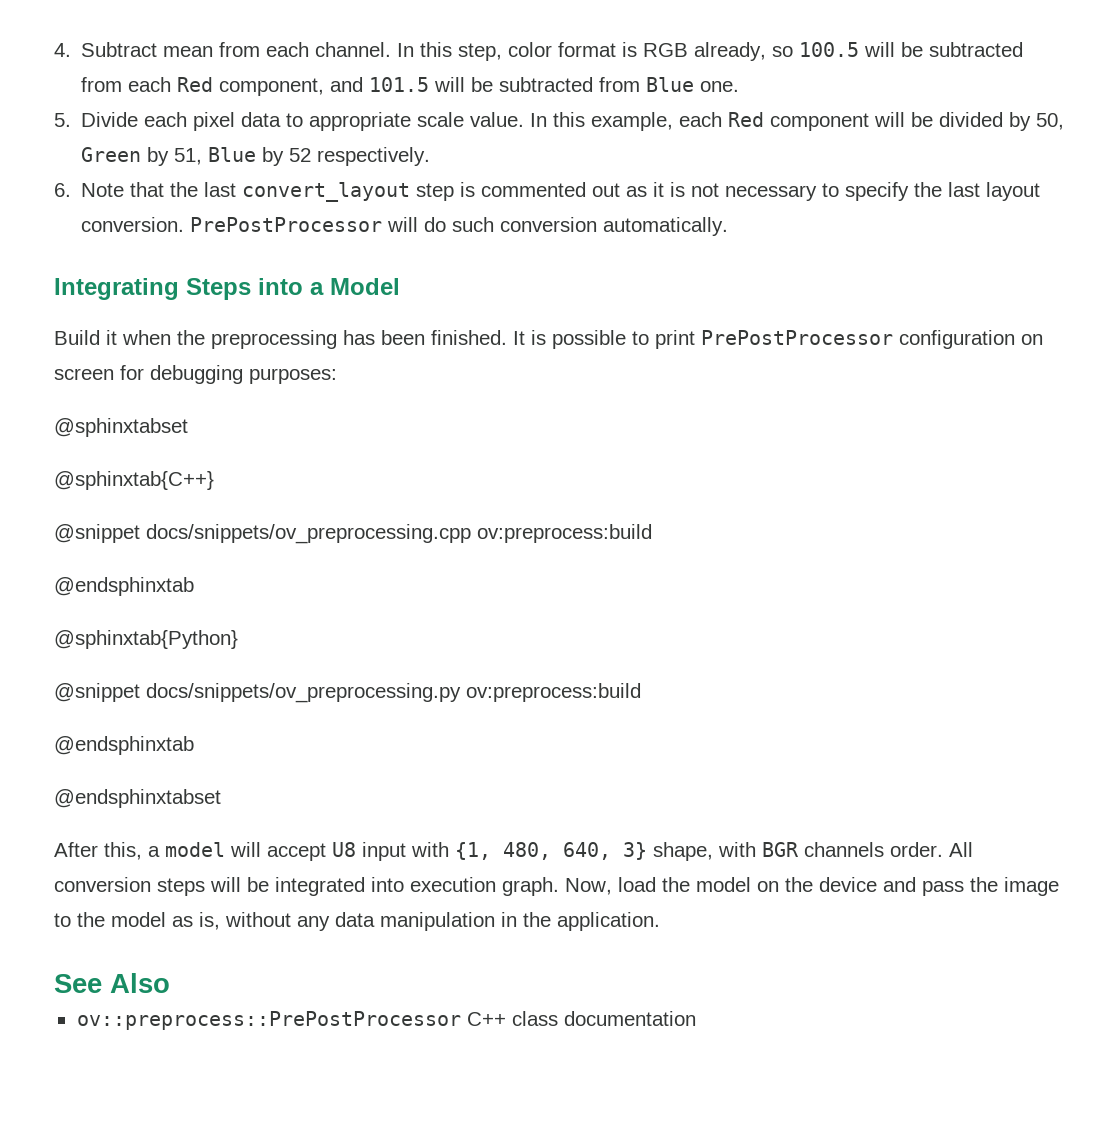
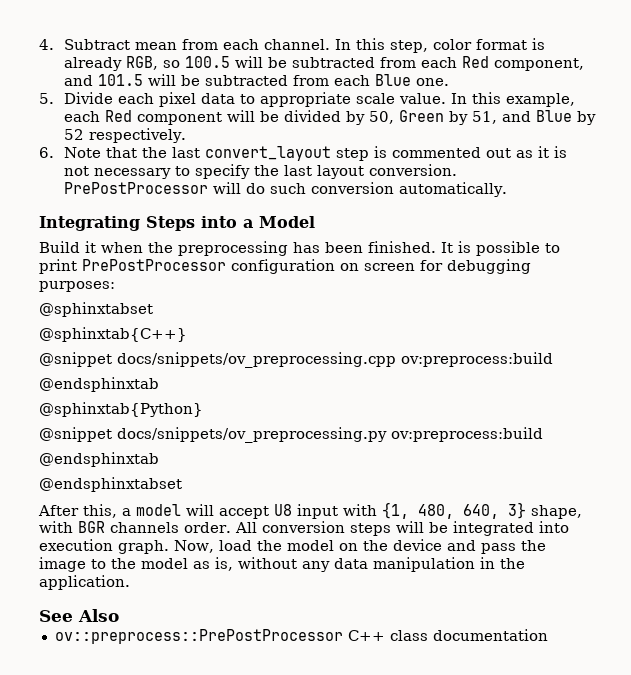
- In this step, color format is RGB already, so 100.5 will be subtracted from each Red component, and 101.5 will be subtracted from Blue one.
+ In this step, color format is already RGB, so 100.5 will be subtracted from each Red component, and 101.5 will be subtracted from each Blue one.
- In this example, each Red component will be divided by 50, Green by 51, Blue by 52 respectively.
+ In this example, each Red component will be divided by 50, Green by 51, and Blue by 52 respectively.

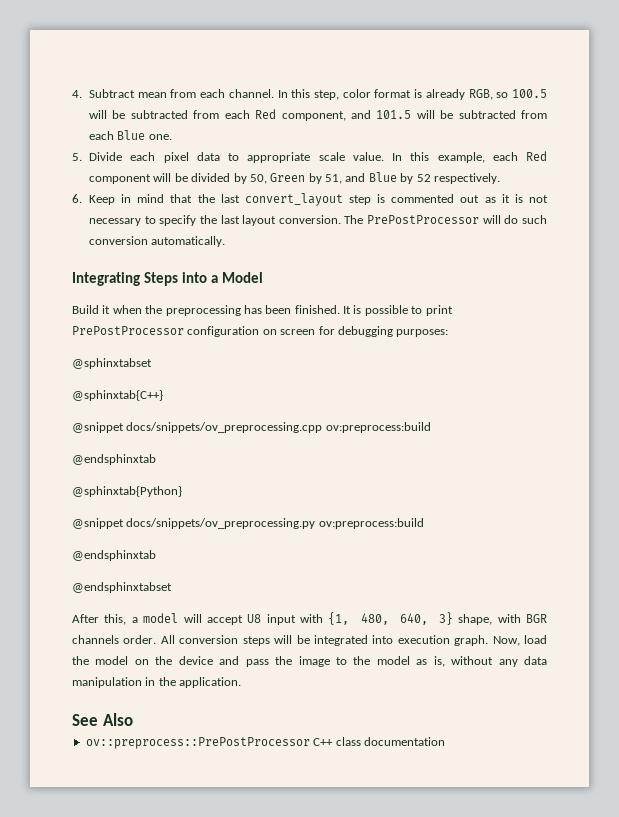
- 6. Note that the last convert_layout step is commented out as it is not necessary to specify the last layout conversion.
+ 6. Keep in mind that the last convert_layout step is commented out as it is not necessary to specify the last layout conversion.
- PrePostProcessor will do such conversion automatically.
+ The PrePostProcessor will do such conversion automatically.

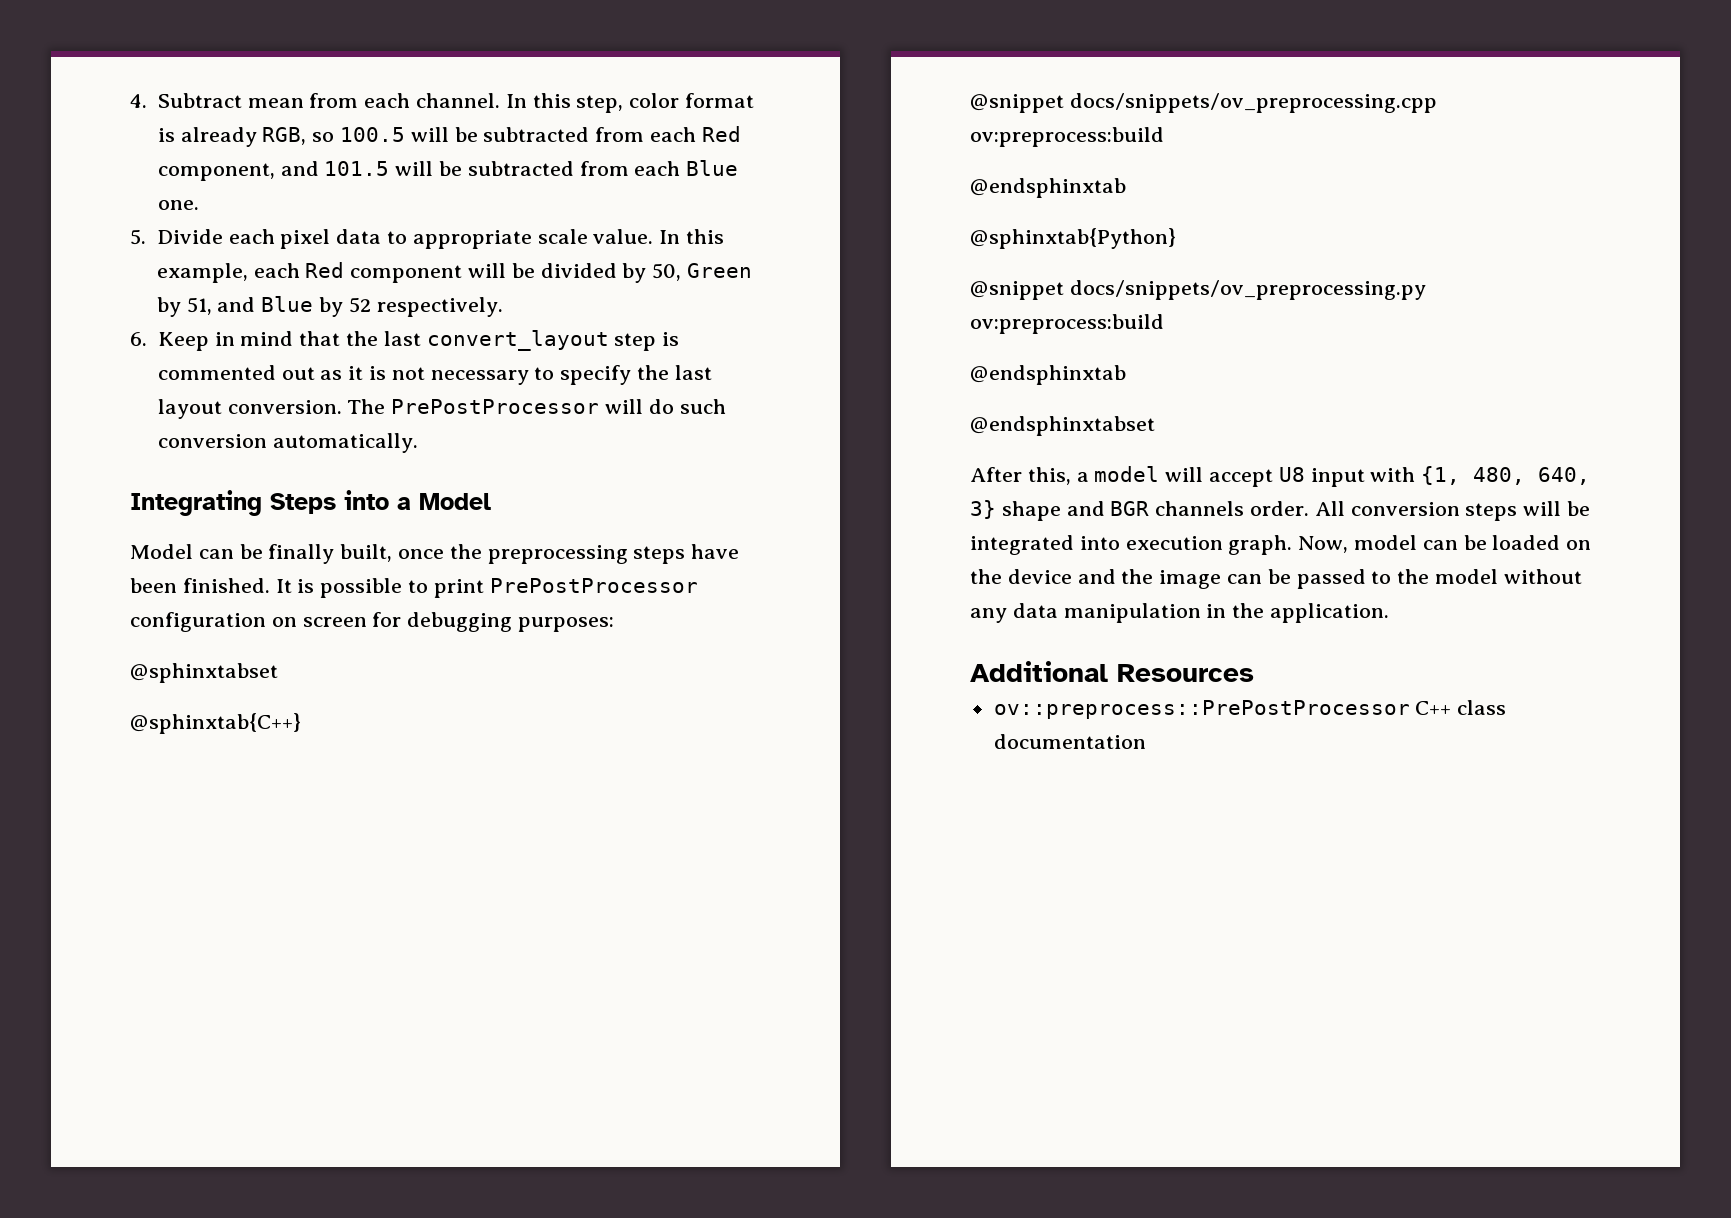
- Build it when the preprocessing has been finished.
+ Model can be finally built, once the preprocessing steps have been finished.
- After this, a model will accept U8 input with {1, 480, 640, 3} shape, with BGR channels order.
+ After this, a model will accept U8 input with {1, 480, 640, 3} shape and BGR channels order.
- Now, load the model on the device and pass the image to the model as is, without any data manipulation in the application.
+ Now, model can be loaded on the device and the image can be passed to the model without any data manipulation in the application.
- See Also
+ Additional Resources

